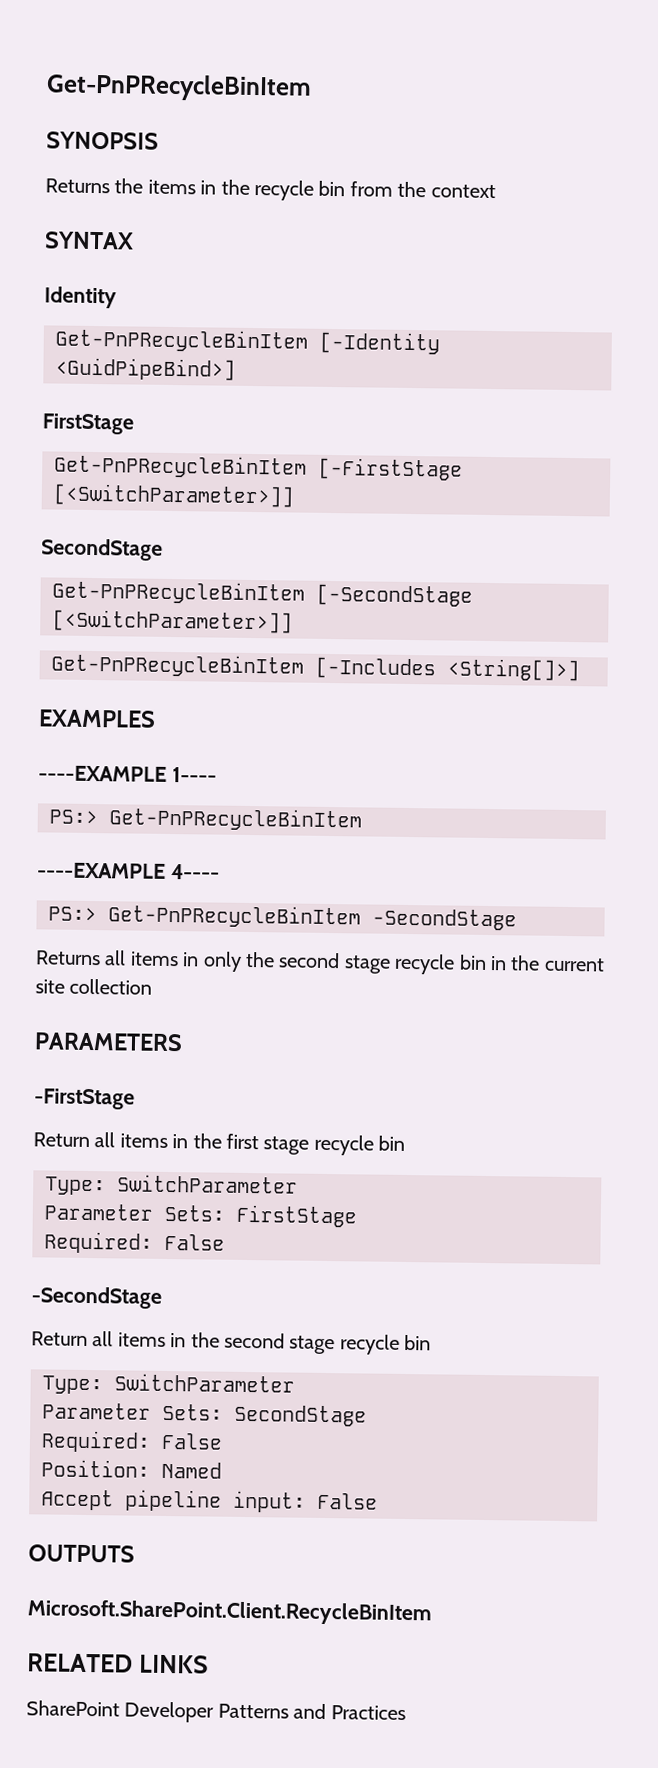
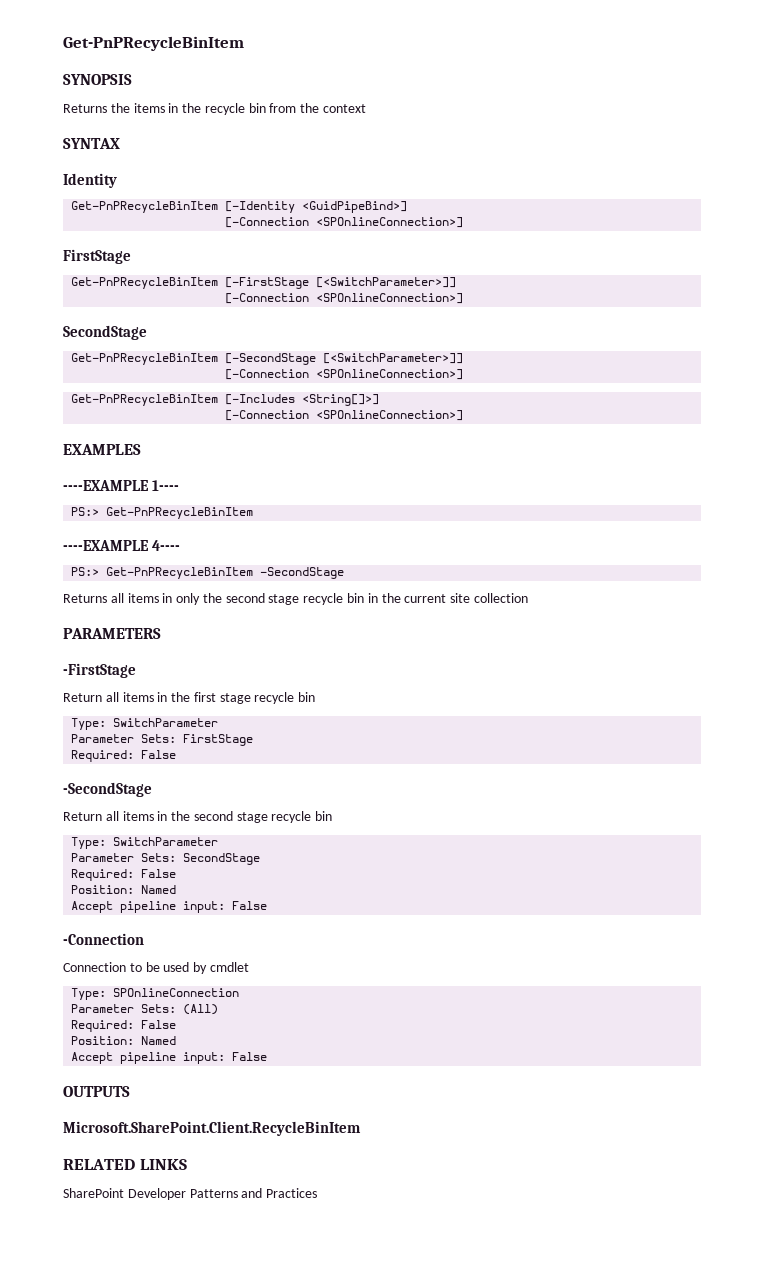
  Get-PnPRecycleBinItem [-Identity <GuidPipeBind>]
+ [-Connection <SPOnlineConnection>]
  Get-PnPRecycleBinItem [-FirstStage [<SwitchParameter>]]
+ [-Connection <SPOnlineConnection>]
  Get-PnPRecycleBinItem [-SecondStage [<SwitchParameter>]]
+ [-Connection <SPOnlineConnection>]
  Get-PnPRecycleBinItem [-Includes <String[]>]
+ [-Connection <SPOnlineConnection>]
+ -Connection
+ Connection to be used by cmdlet
+ Type: SPOnlineConnection
+ Parameter Sets: (All)
+ Required: False
+ Position: Named
+ Accept pipeline input: False

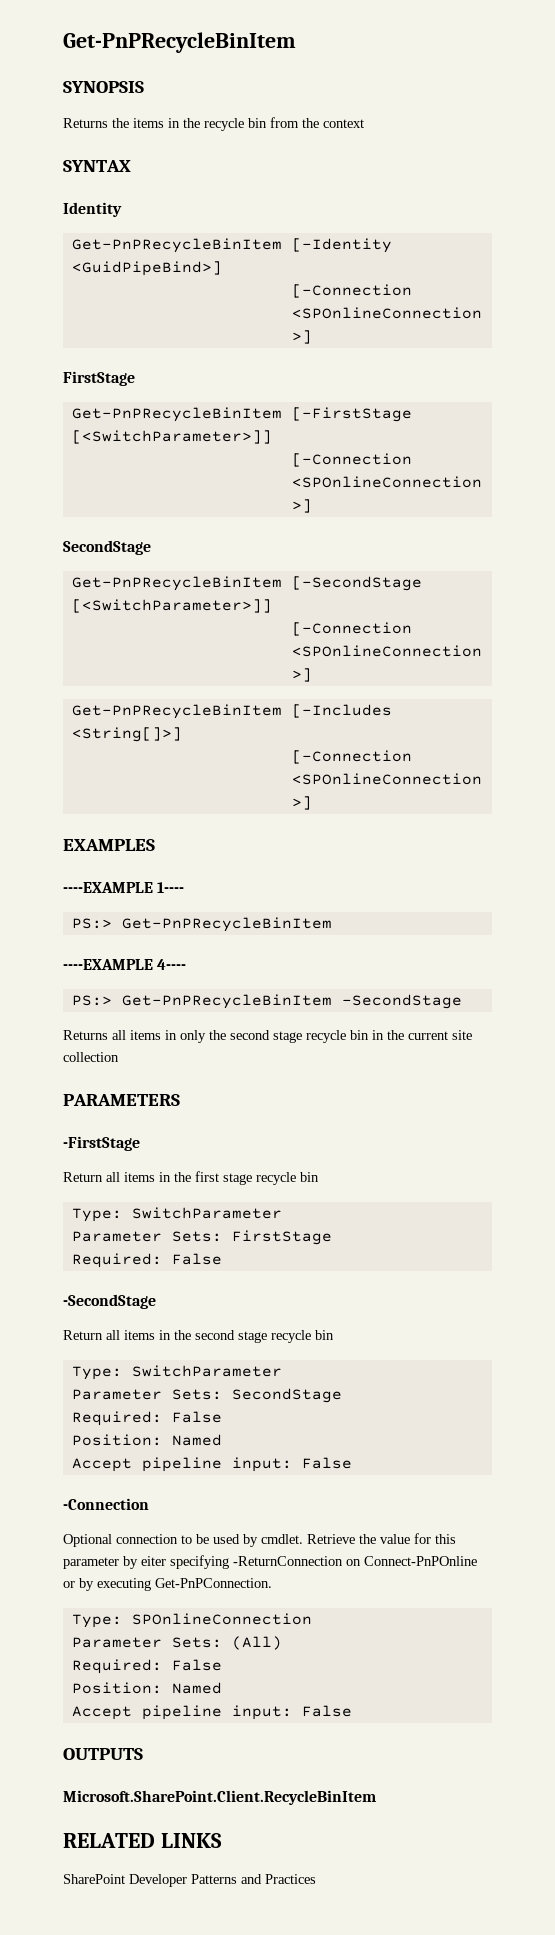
- Connection to be used by cmdlet
+ Optional connection to be used by cmdlet. Retrieve the value for this parameter by eiter specifying -ReturnConnection on Connect-PnPOnline or by executing Get-PnPConnection.

